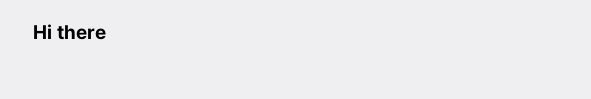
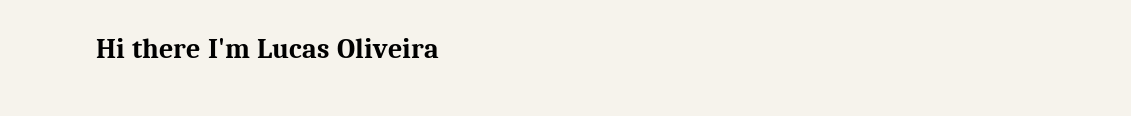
- Hi there
+ Hi there I'm Lucas Oliveira

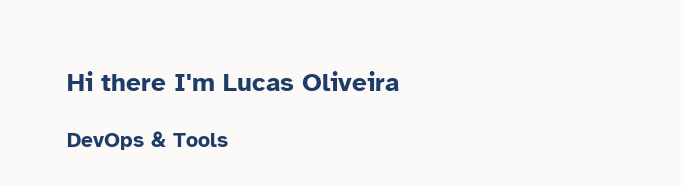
+ DevOps & Tools

